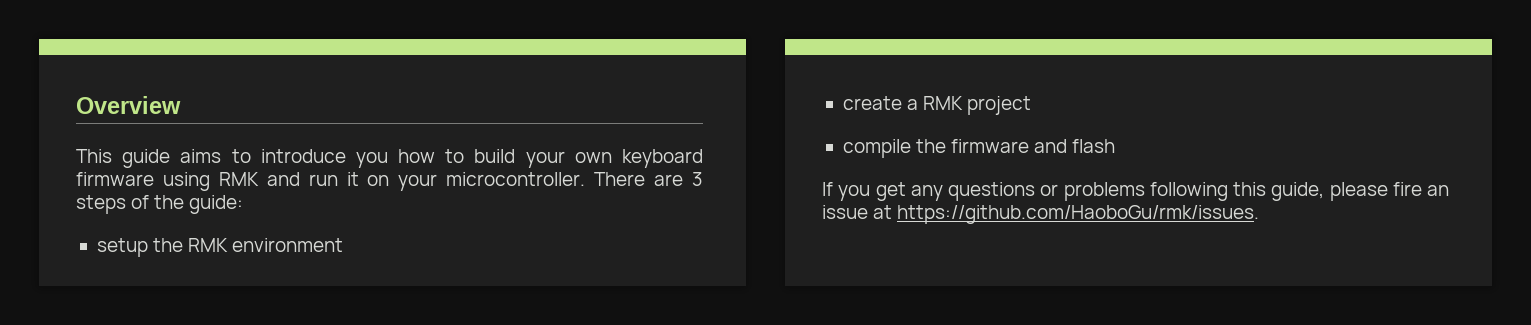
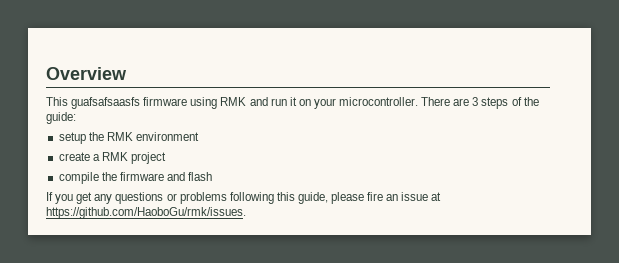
- This guide aims to introduce you how to build your own keyboard firmware using RMK and run it on your microcontroller.
+ This guafsafsaasfs firmware using RMK and run it on your microcontroller.

